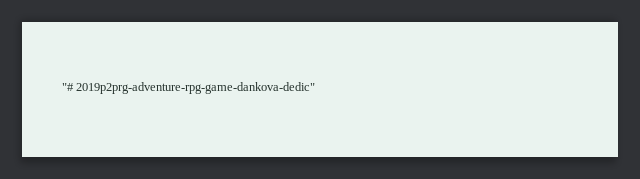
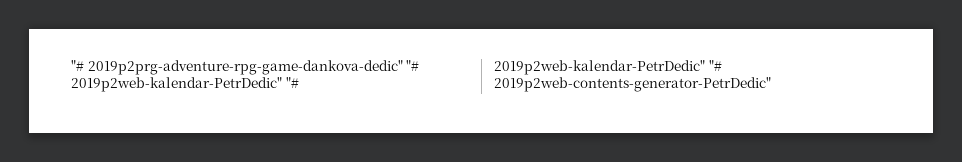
- "# 2019p2prg-adventure-rpg-game-dankova-dedic"
+ "# 2019p2prg-adventure-rpg-game-dankova-dedic" "# 2019p2web-kalendar-PetrDedic" "# 2019p2web-kalendar-PetrDedic" "# 2019p2web-contents-generator-PetrDedic"

